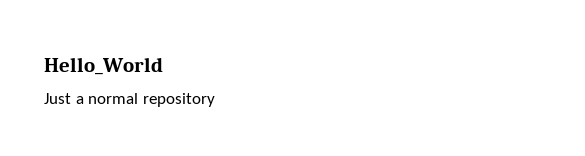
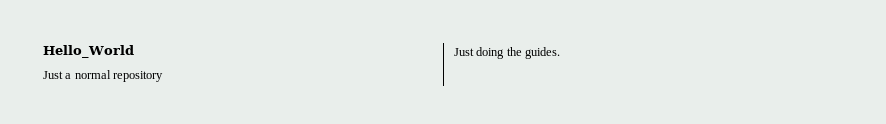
+ Just doing the guides.

